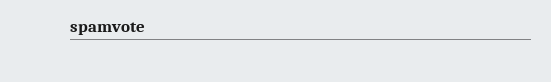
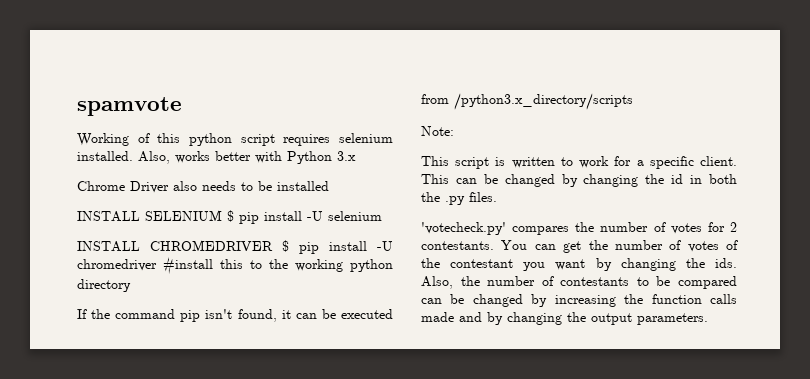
+ Working of this python script requires selenium installed. Also, works better with Python 3.x
+ Chrome Driver also needs to be installed
+ INSTALL SELENIUM $ pip install -U selenium
+ INSTALL CHROMEDRIVER $ pip install -U chromedriver #install this to the working python directory
+ If the command pip isn't found, it can be executed from /python3.x_directory/scripts
+ Note:
+ This script is written to work for a specific client. This can be changed by changing the id in both the .py files.
+ 'votecheck.py' compares the number of votes for 2 contestants. You can get the number of votes of the contestant you want by changing the ids. Also, the number of contestants to be compared can be changed by increasing the function calls made and by changing the output parameters.

